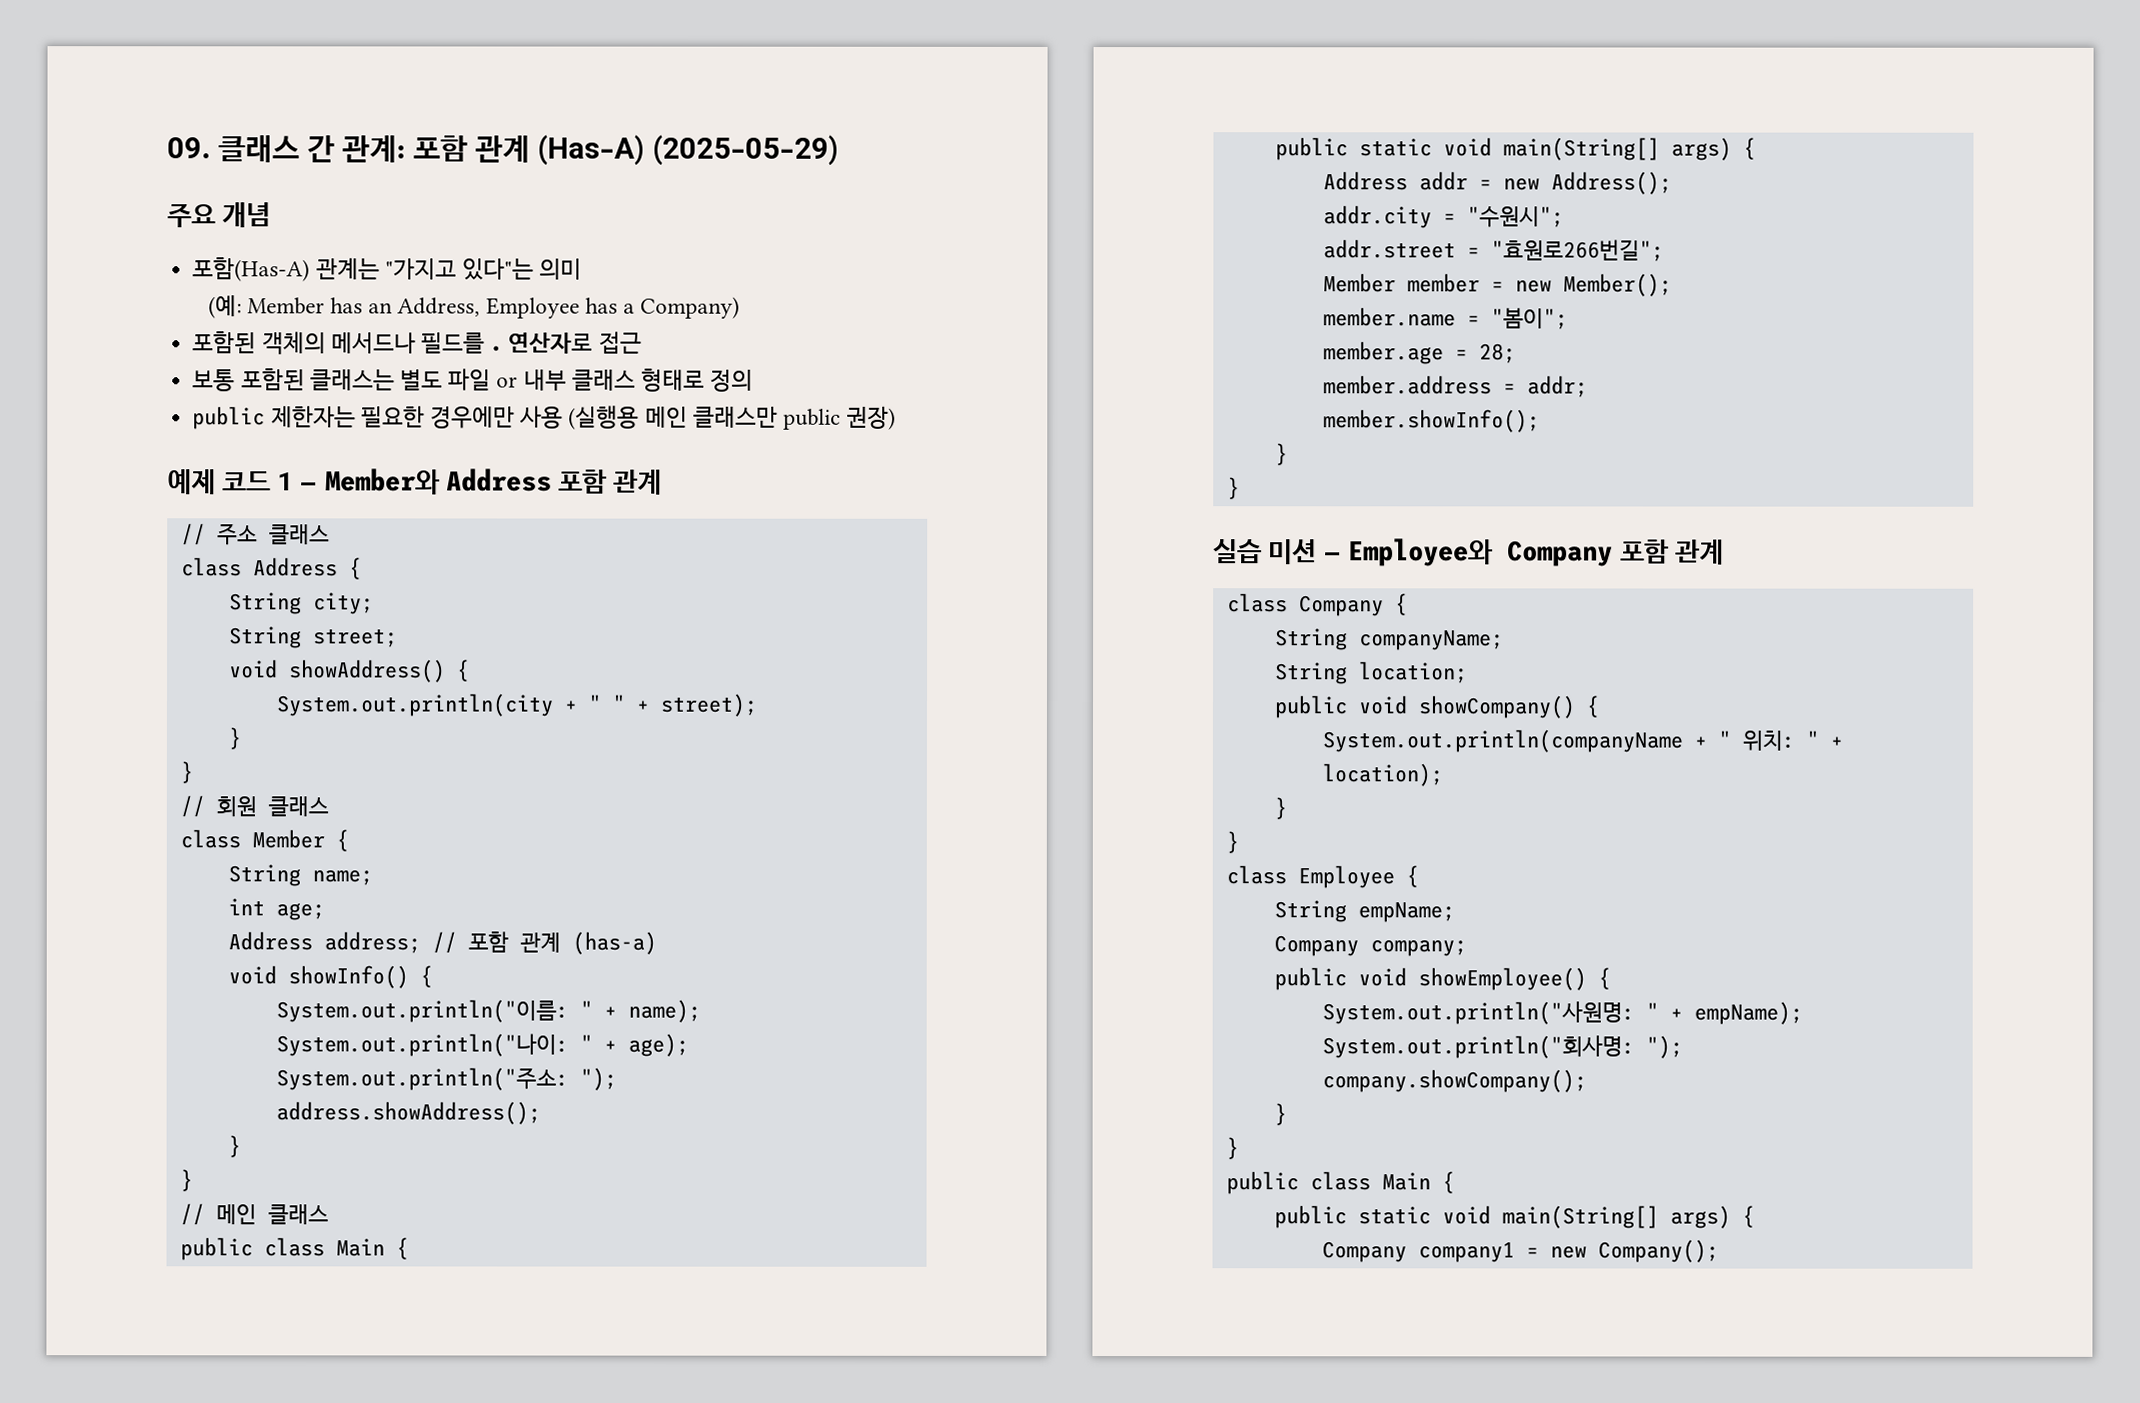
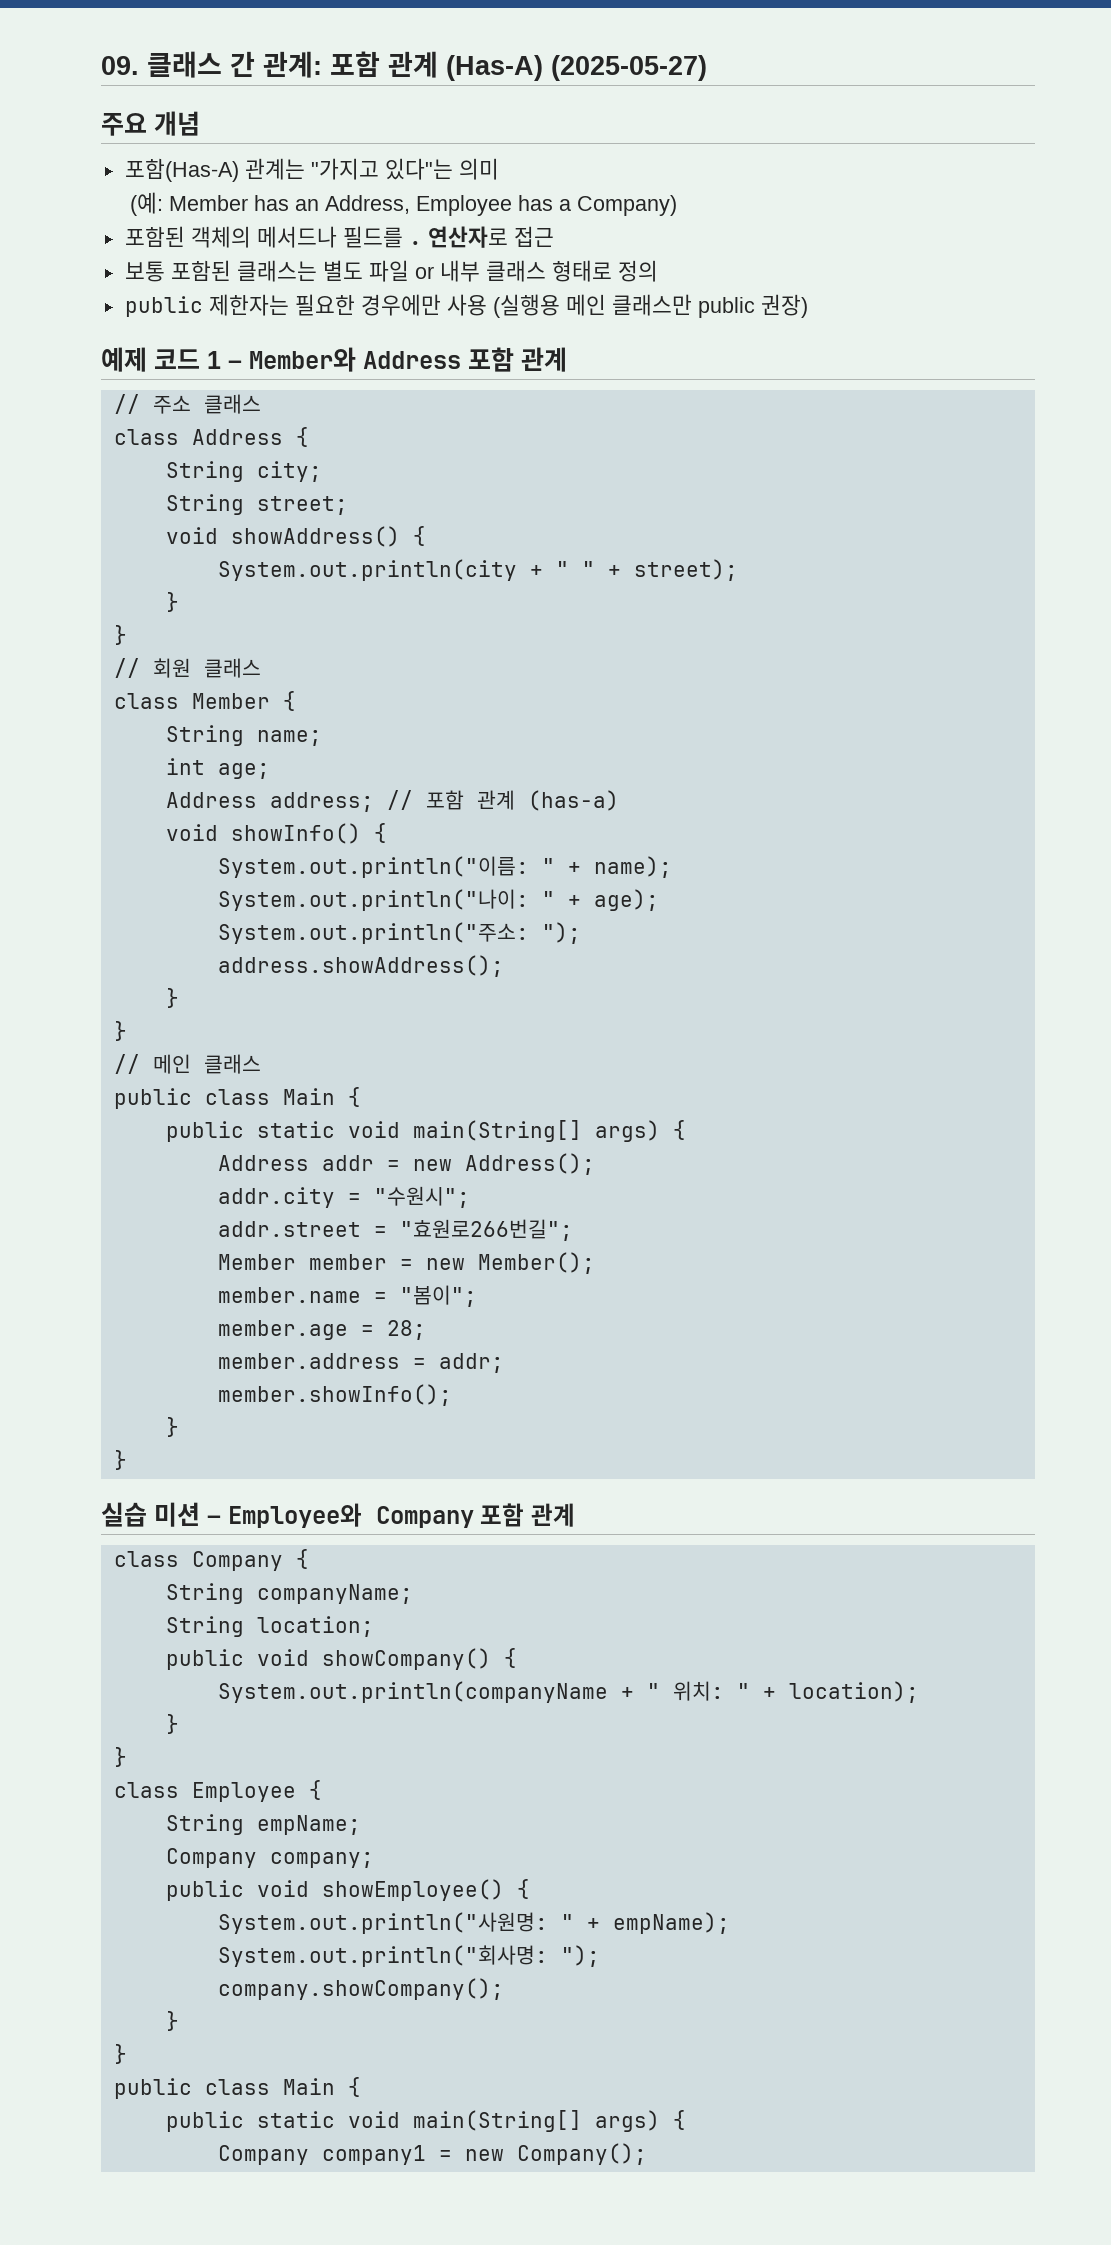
- 09. 클래스 간 관계: 포함 관계 (Has-A) (2025-05-29)
+ 09. 클래스 간 관계: 포함 관계 (Has-A) (2025-05-27)

